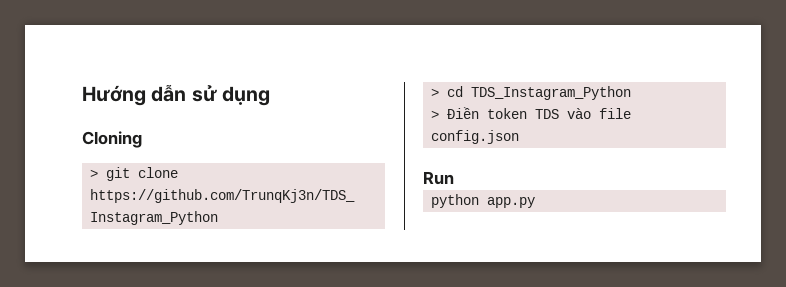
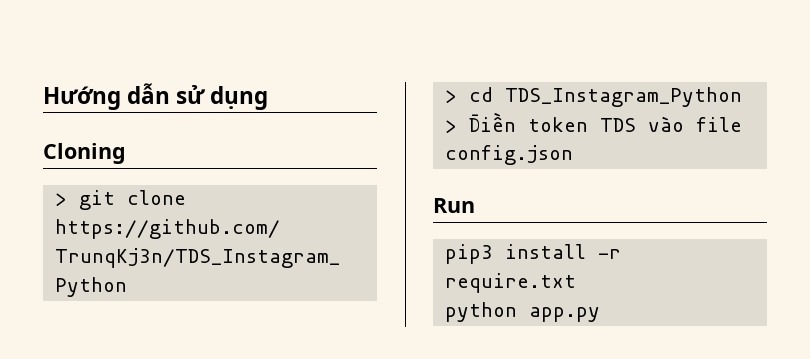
+ pip3 install -r require.txt

